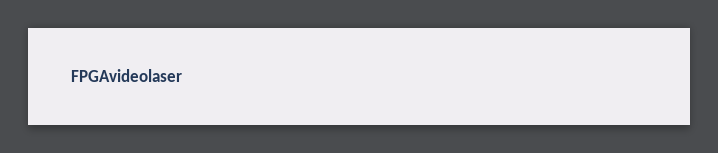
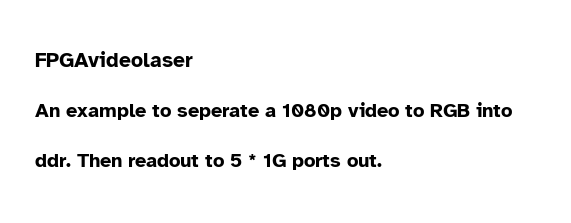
+ An example to seperate a 1080p video to RGB into
+ ddr. Then readout to 5 * 1G ports out.

